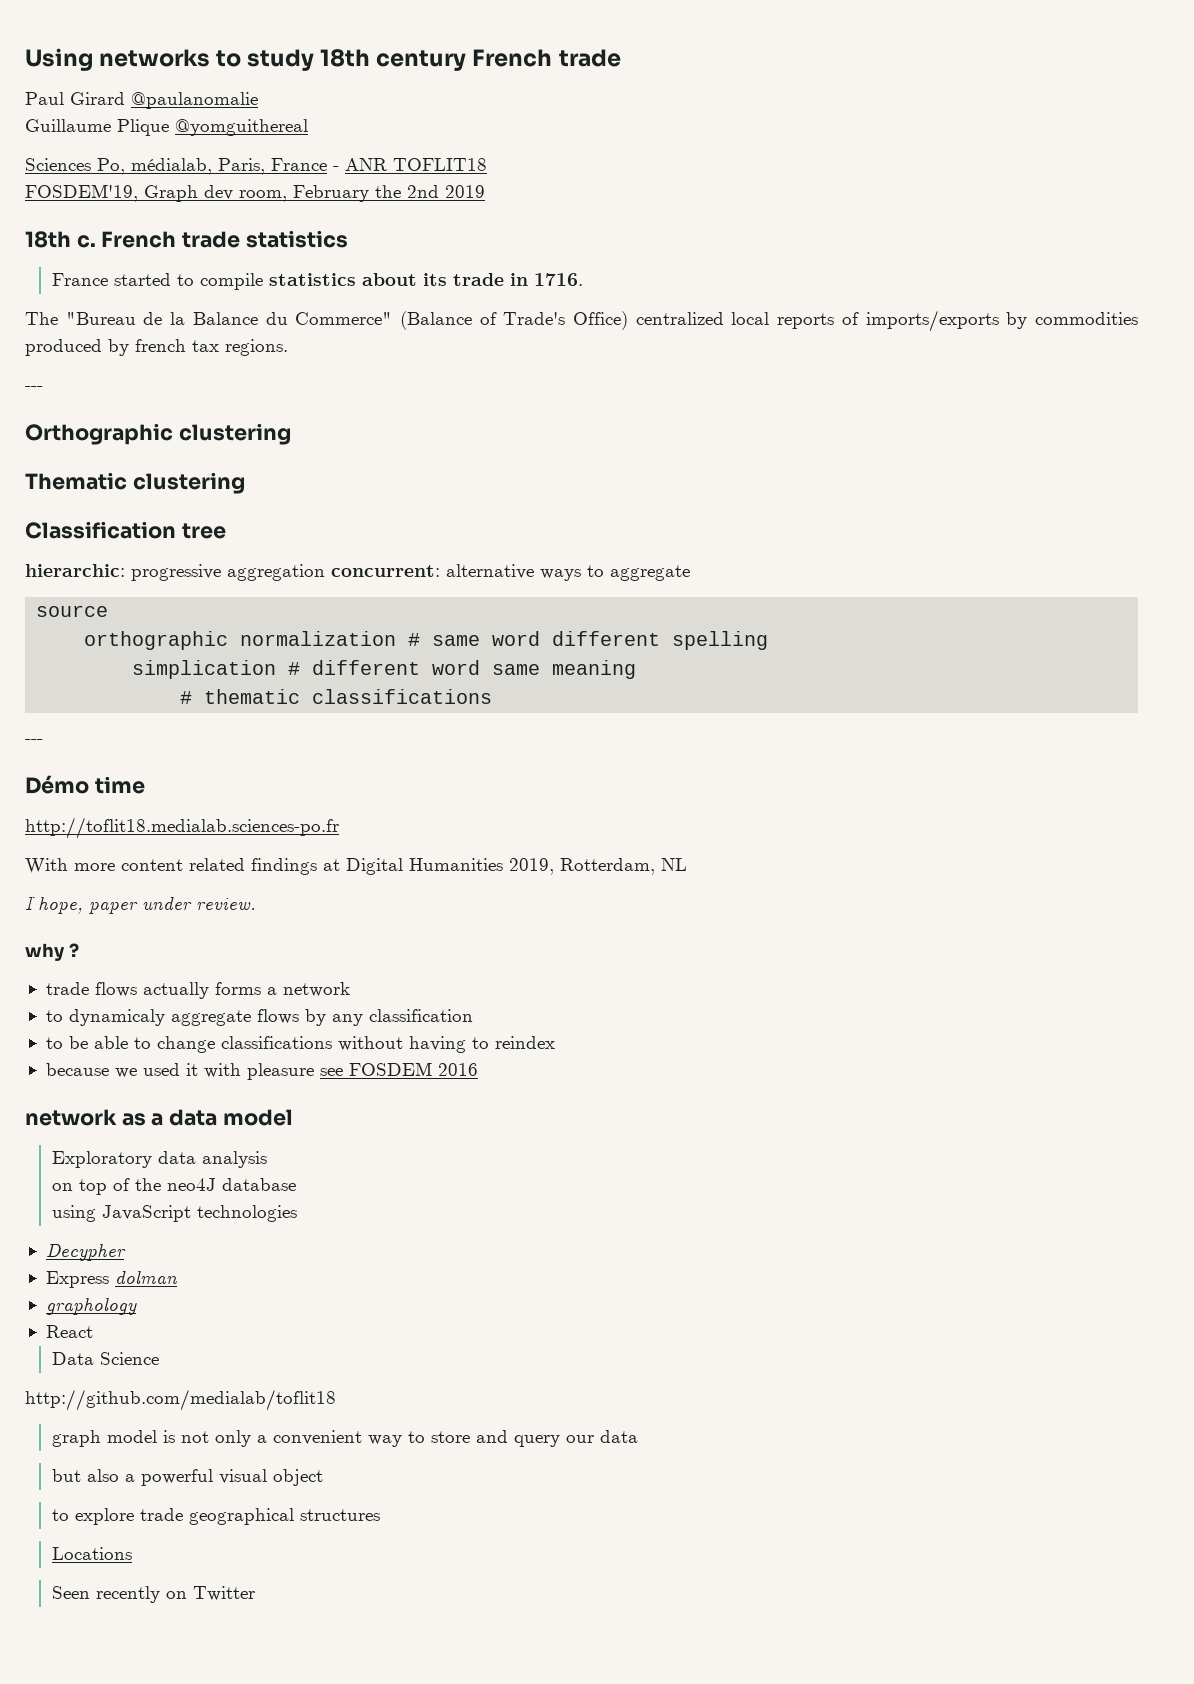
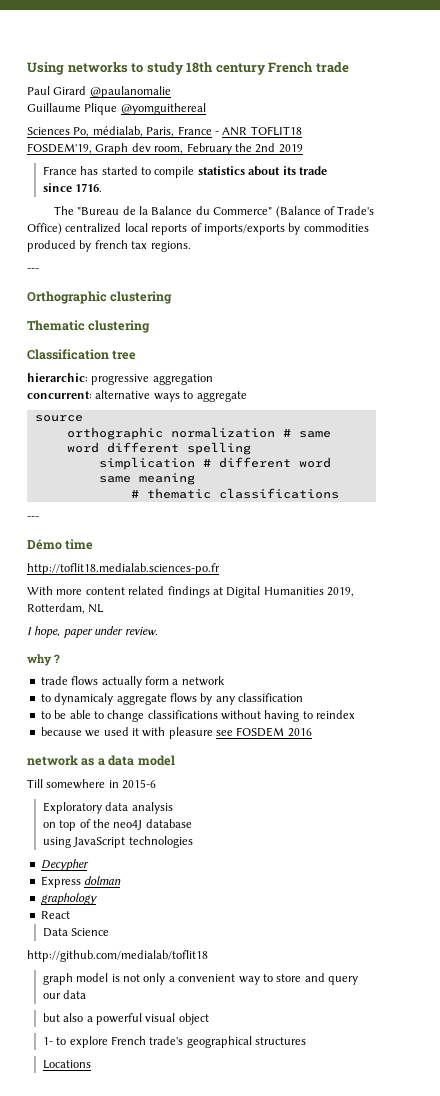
- 18th c. French trade statistics
- France started to compile statistics about its trade in 1716.
+ France has started to compile statistics about its trade
+ since 1716.
- hierarchic: progressive aggregation concurrent: alternative ways to aggregate
+ hierarchic: progressive aggregation
+ concurrent: alternative ways to aggregate
- trade flows actually forms a network
+ trade flows actually form a network
+ Till somewhere in 2015-6
- to explore trade geographical structures
+ 1- to explore French trade's geographical structures
- Seen recently on Twitter

